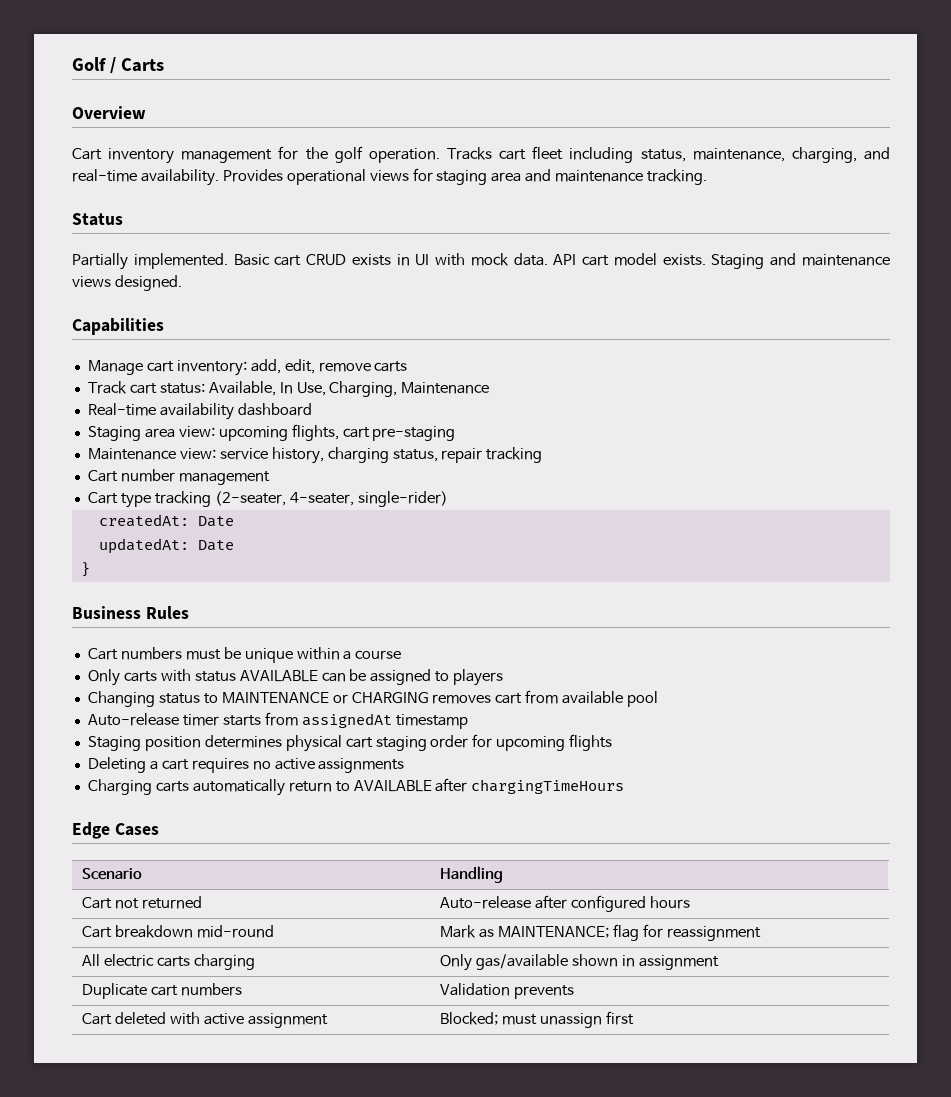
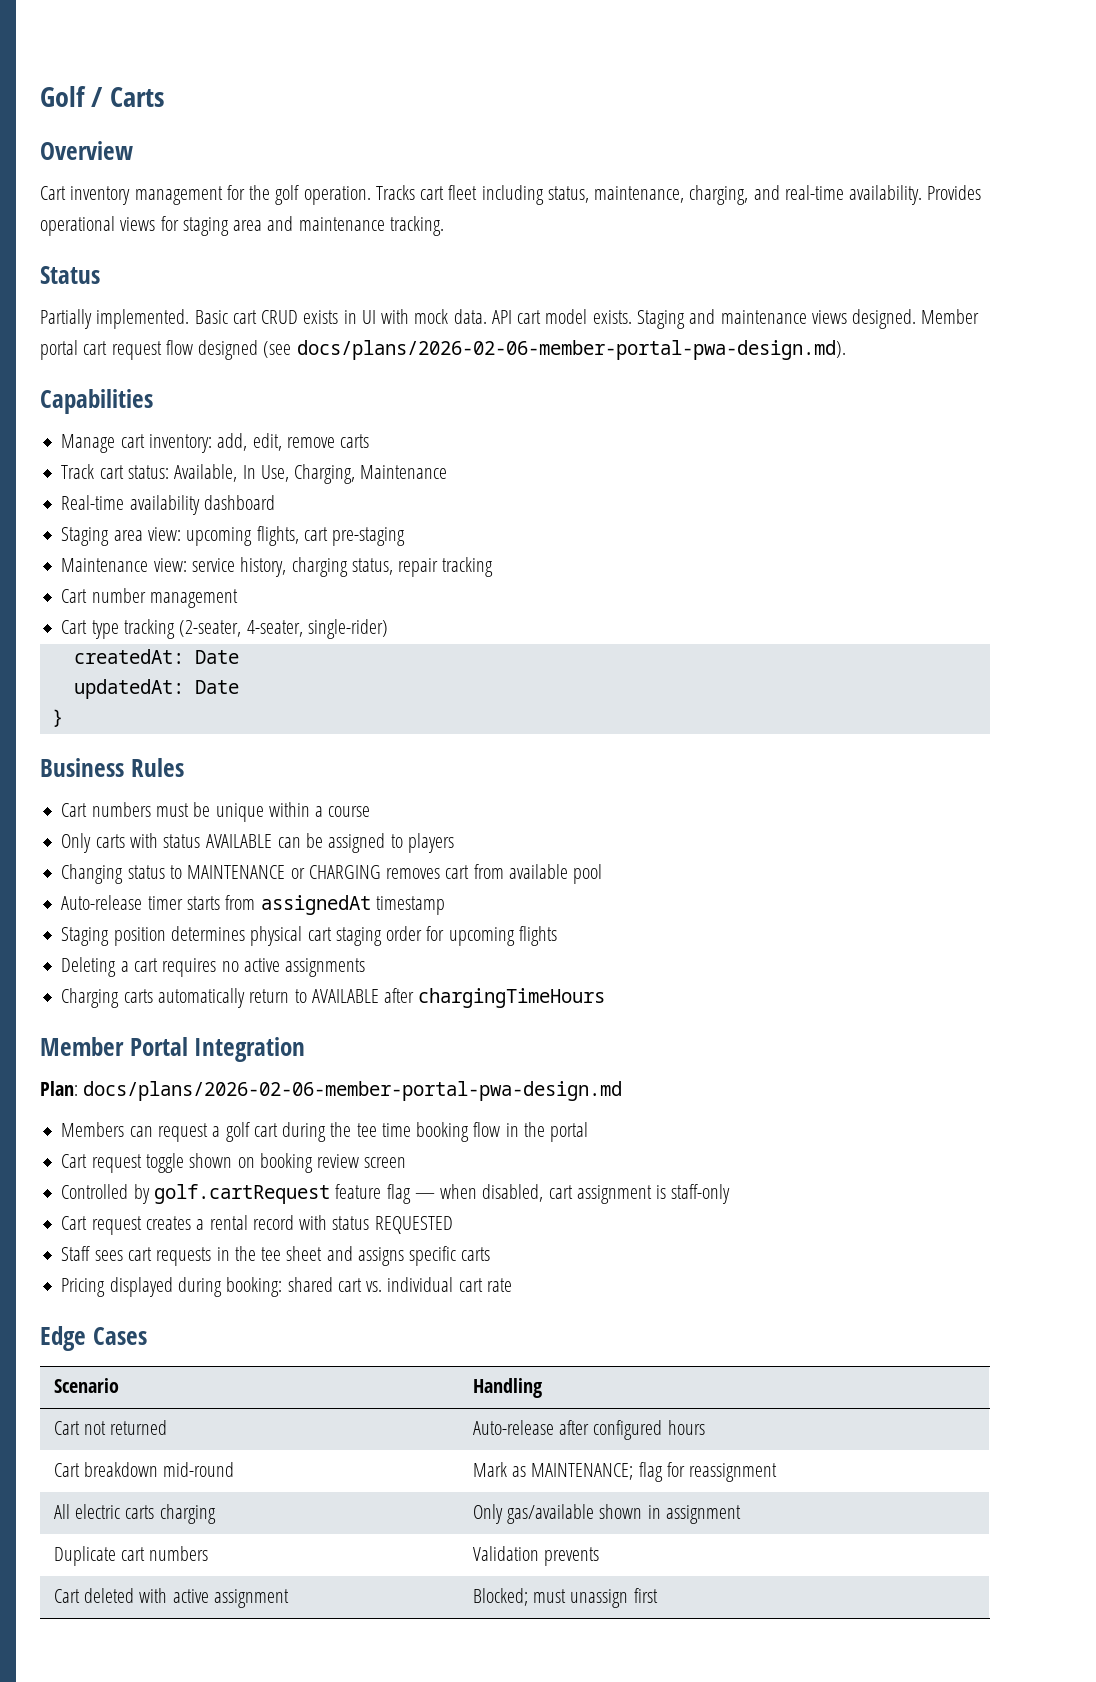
+ Member portal cart request flow designed (see docs/plans/2026-02-06-member-portal-pwa-design.md).
+ Member Portal Integration
+ Plan: docs/plans/2026-02-06-member-portal-pwa-design.md
+ Members can request a golf cart during the tee time booking flow in the portal
+ Cart request toggle shown on booking review screen
+ Controlled by golf.cartRequest feature flag — when disabled, cart assignment is staff-only
+ Cart request creates a rental record with status REQUESTED
+ Staff sees cart requests in the tee sheet and assigns specific carts
+ Pricing displayed during booking: shared cart vs. individual cart rate

